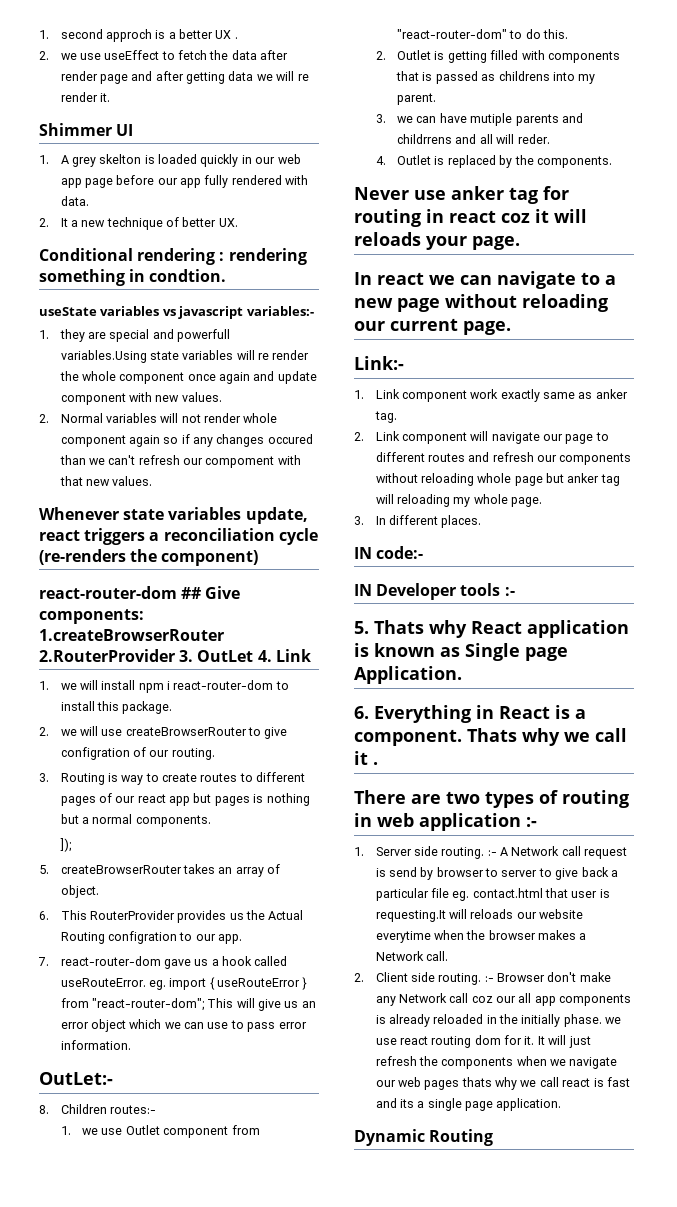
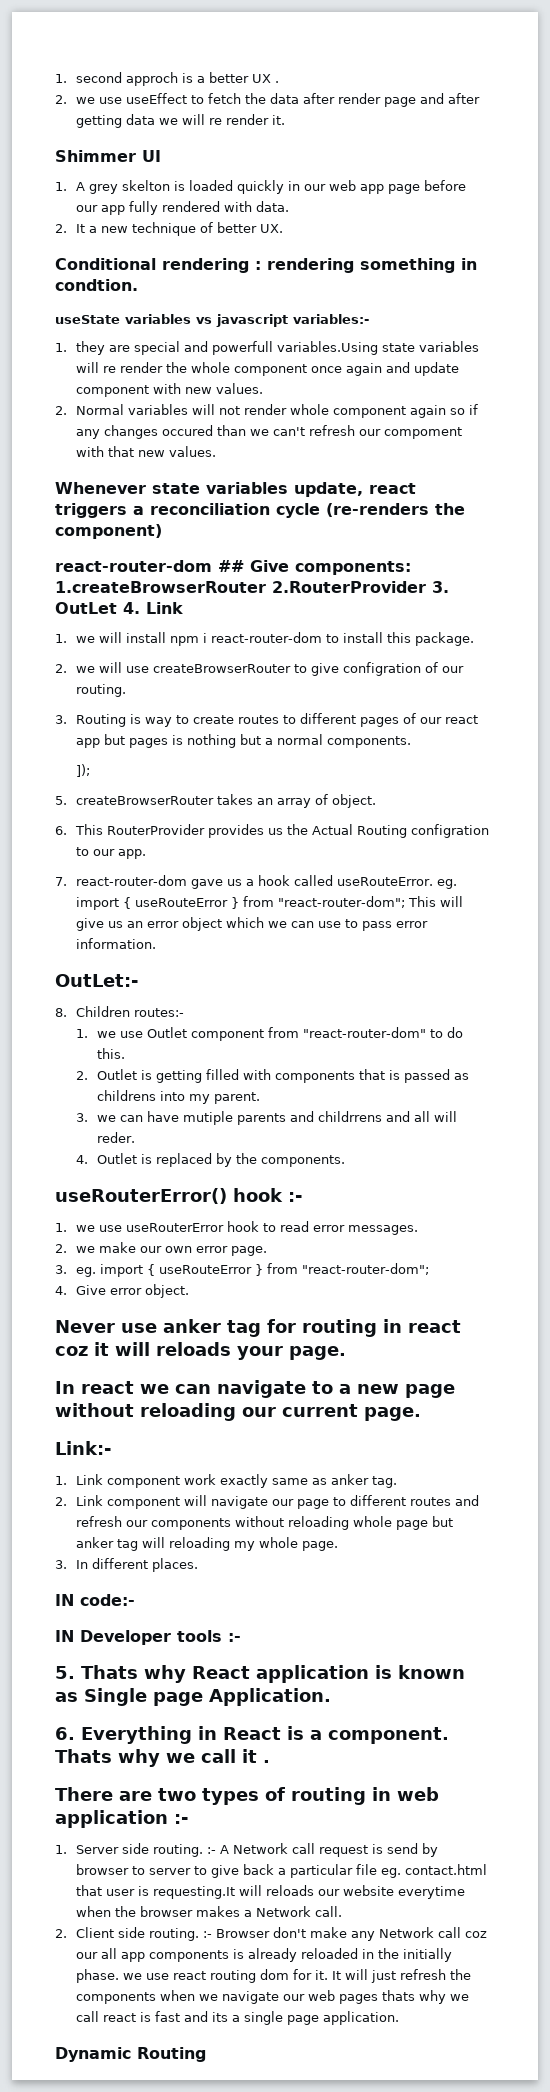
+ useRouterError() hook :-
+ 1. we use useRouterError hook to read error messages.
+ 2. we make our own error page.
+ 3. eg. import { useRouteError } from "react-router-dom";
+ 4. Give error object.

